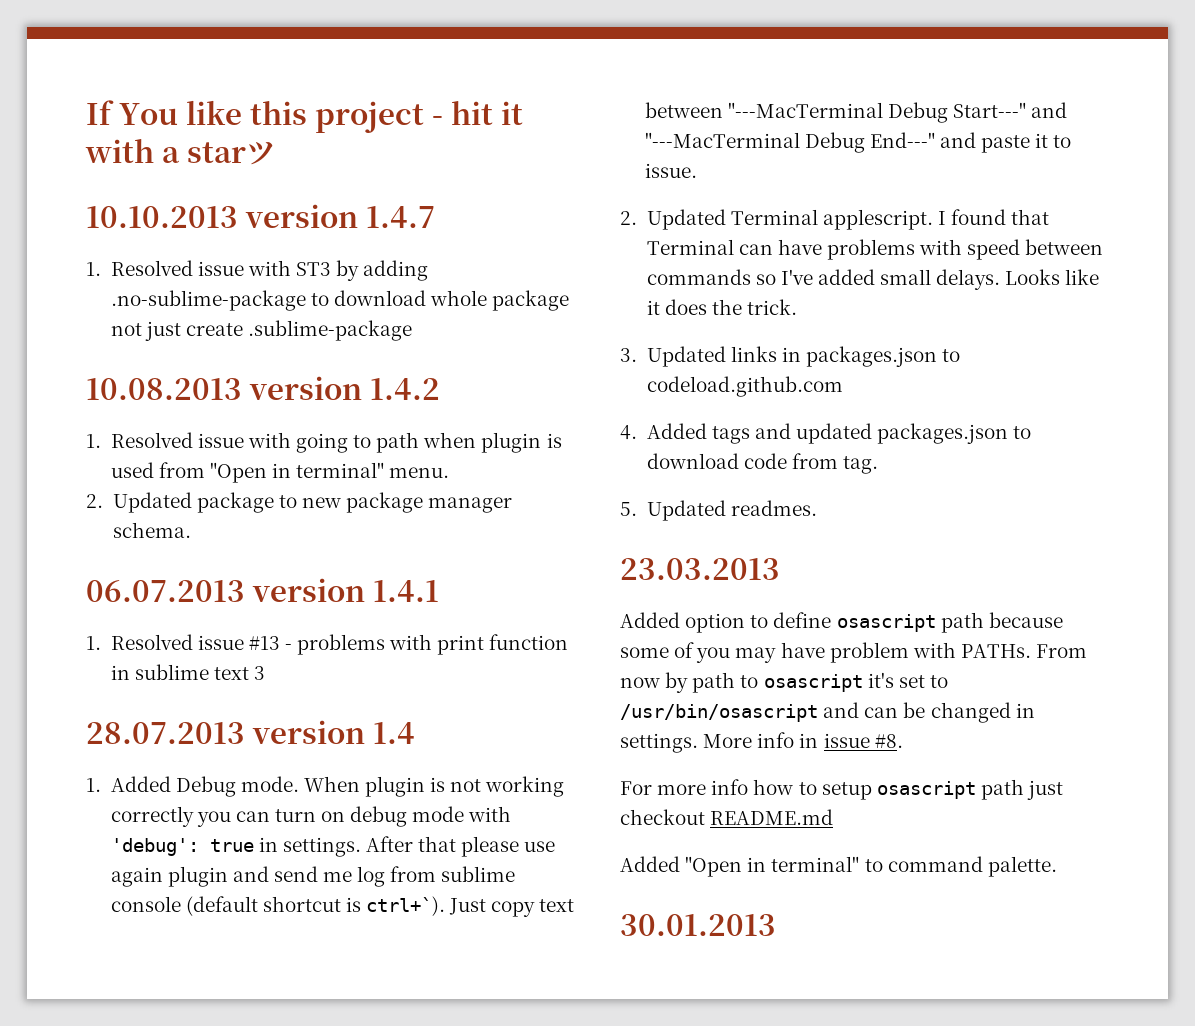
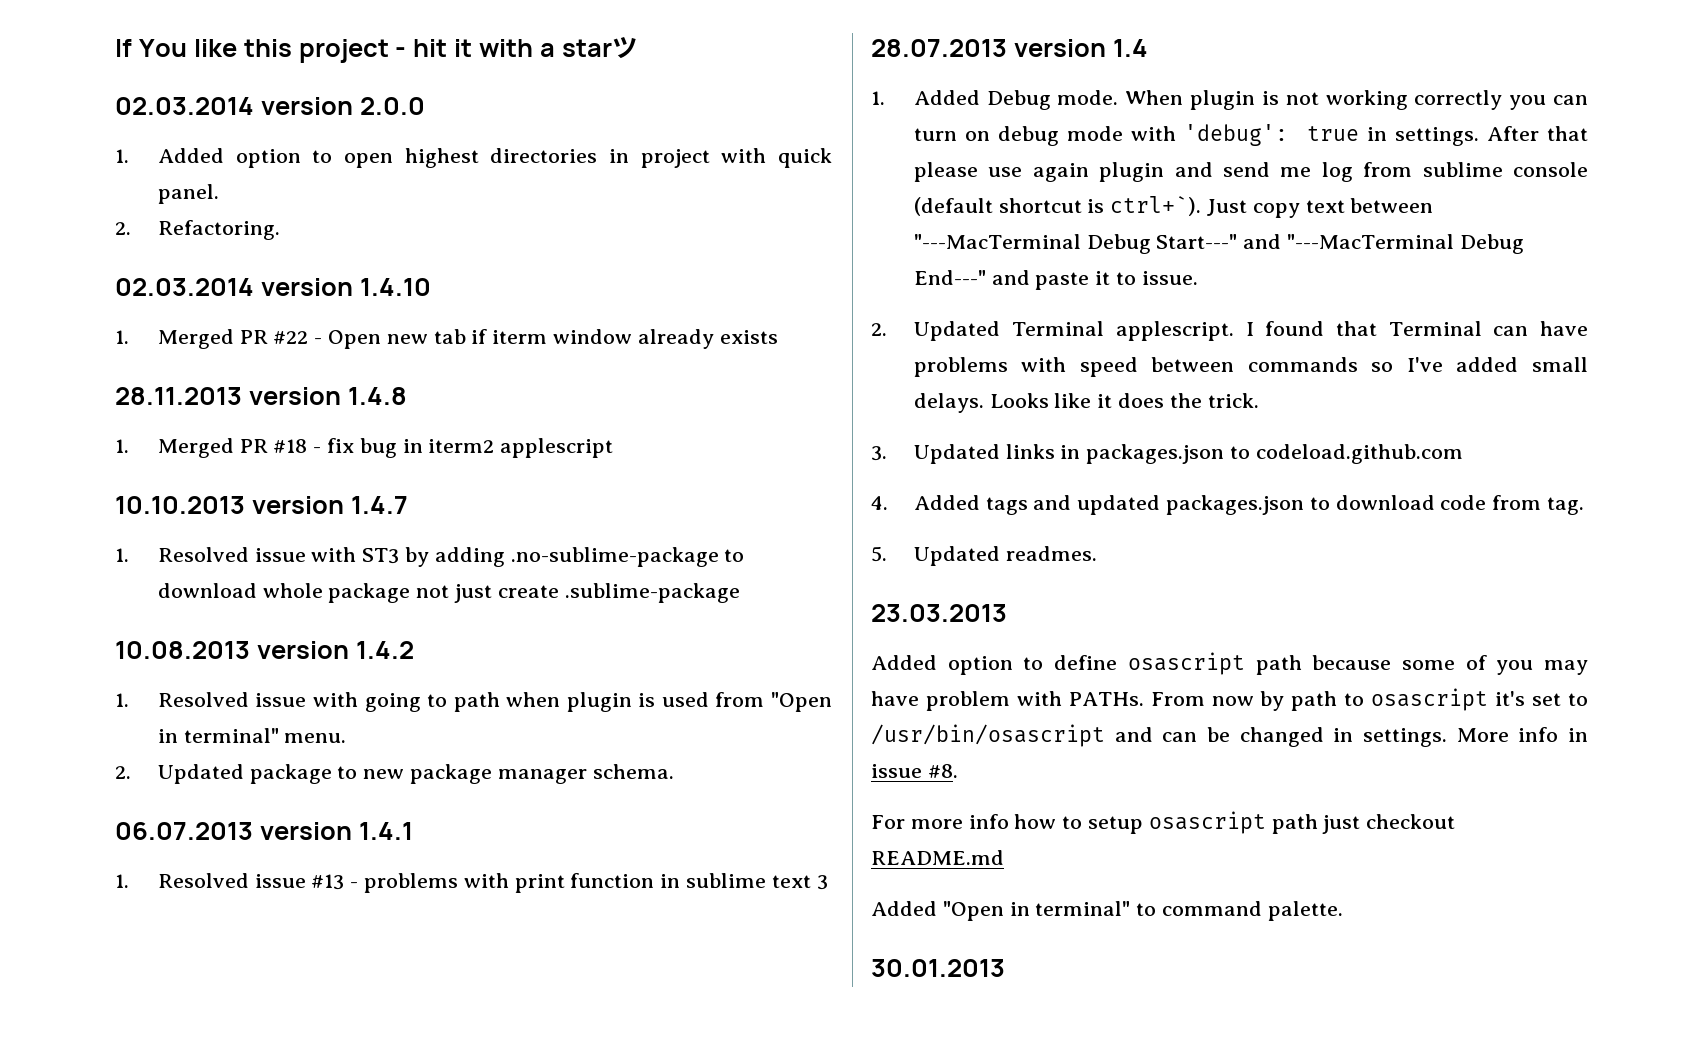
+ 02.03.2014 version 2.0.0
+ 1. Added option to open highest directories in project with quick panel.
+ 2. Refactoring.
+ 02.03.2014 version 1.4.10
+ 1. Merged PR #22 - Open new tab if iterm window already exists
+ 28.11.2013 version 1.4.8
+ 1. Merged PR #18 - fix bug in iterm2 applescript

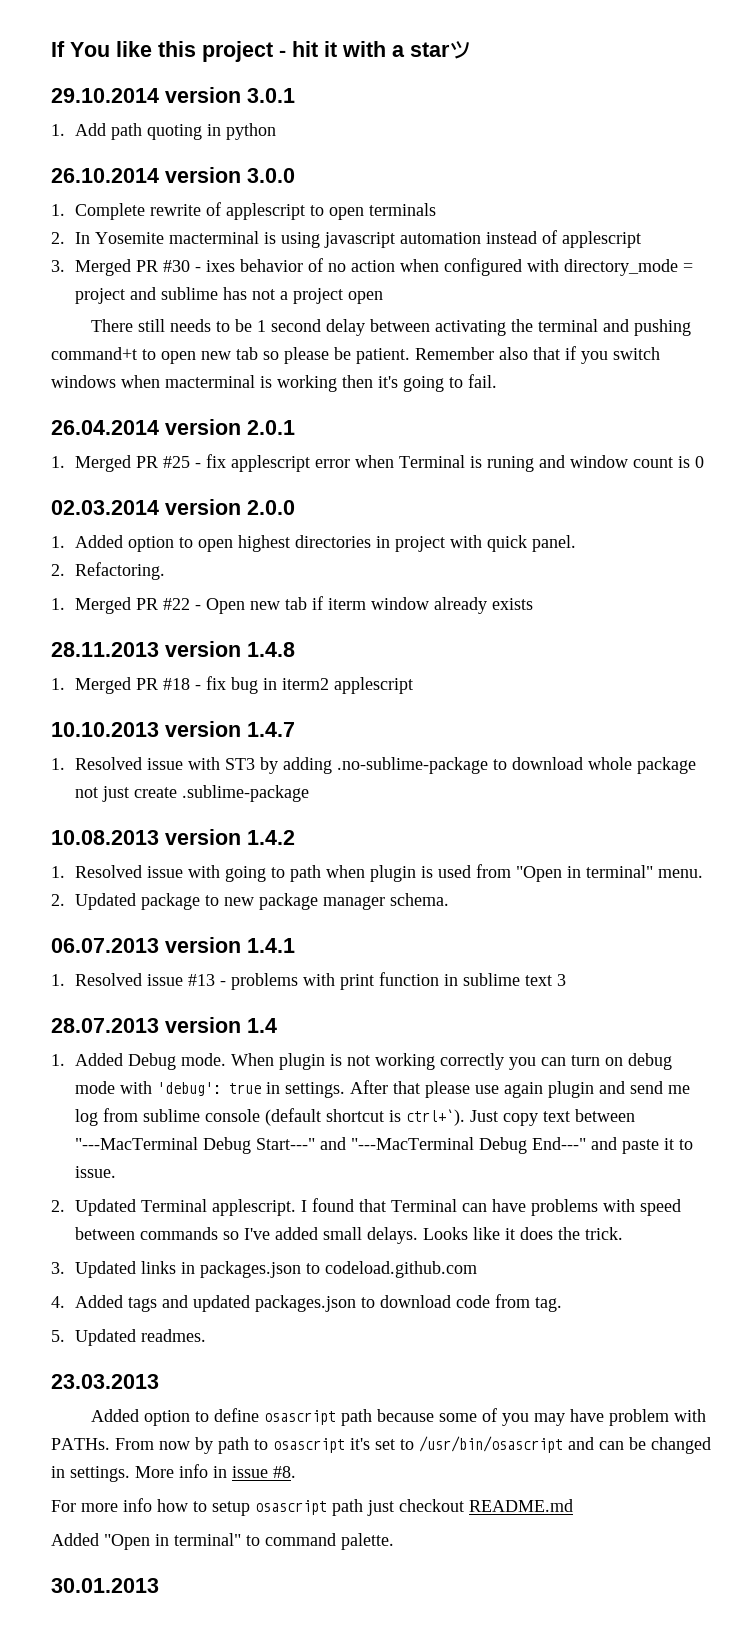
+ 29.10.2014 version 3.0.1
+ 1. Add path quoting in python
+ 26.10.2014 version 3.0.0
+ 1. Complete rewrite of applescript to open terminals
+ 2. In Yosemite macterminal is using javascript automation instead of applescript
+ 3. Merged PR #30 - ixes behavior of no action when configured with directory_mode = project and sublime has not a project open
+ There still needs to be 1 second delay between activating the terminal and pushing command+t to open new tab so please be patient. Remember also that if you switch windows when macterminal is working then it's going to fail.
+ 26.04.2014 version 2.0.1
+ 1. Merged PR #25 - fix applescript error when Terminal is runing and window count is 0
- 02.03.2014 version 1.4.10

